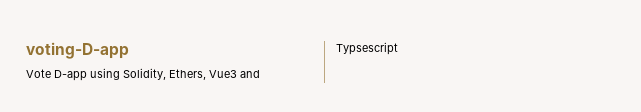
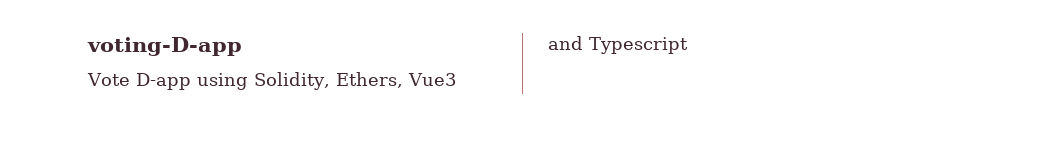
- Vote D-app using Solidity, Ethers, Vue3 and Typsescript
+ Vote D-app using Solidity, Ethers, Vue3 and Typescript

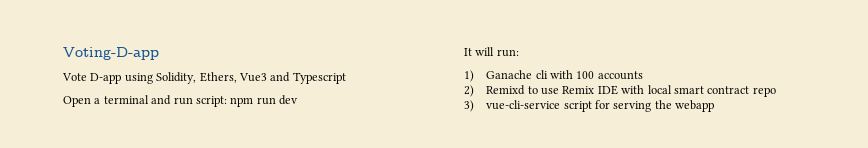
- voting-D-app
+ Voting-D-app
+ Open a terminal and run script: npm run dev
+ It will run:
+ 1) Ganache cli with 100 accounts
+ 2) Remixd to use Remix IDE with local smart contract repo
+ 3) vue-cli-service script for serving the webapp

